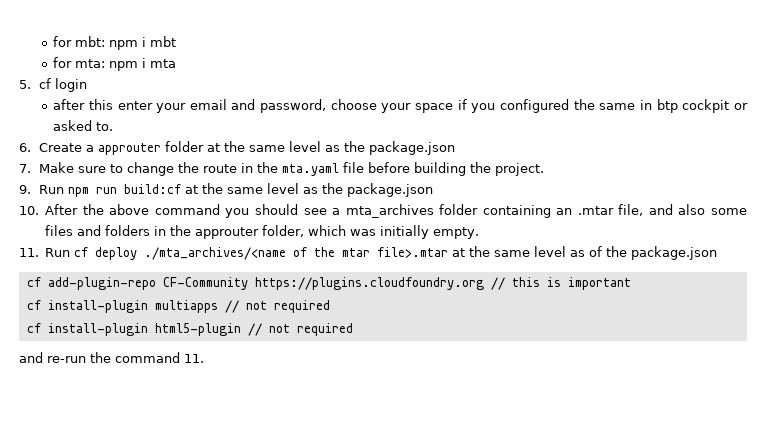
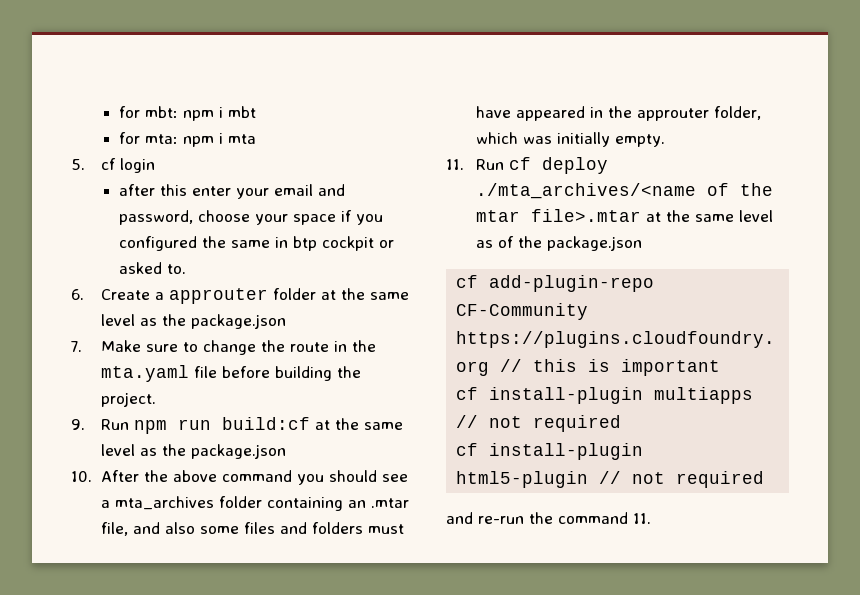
- 10. After the above command you should see a mta_archives folder containing an .mtar file, and also some files and folders in the approuter folder, which was initially empty.
+ 10. After the above command you should see a mta_archives folder containing an .mtar file, and also some files and folders must have appeared in the approuter folder, which was initially empty.

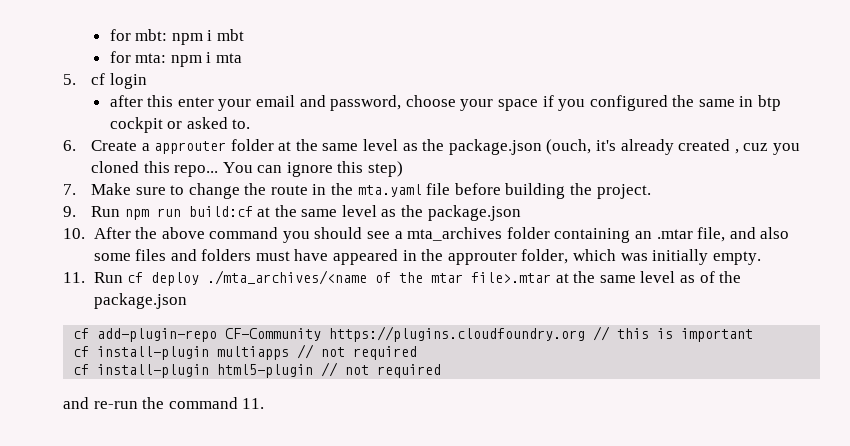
- 6. Create a approuter folder at the same level as the package.json
+ 6. Create a approuter folder at the same level as the package.json (ouch, it's already created , cuz you cloned this repo... You can ignore this step)

